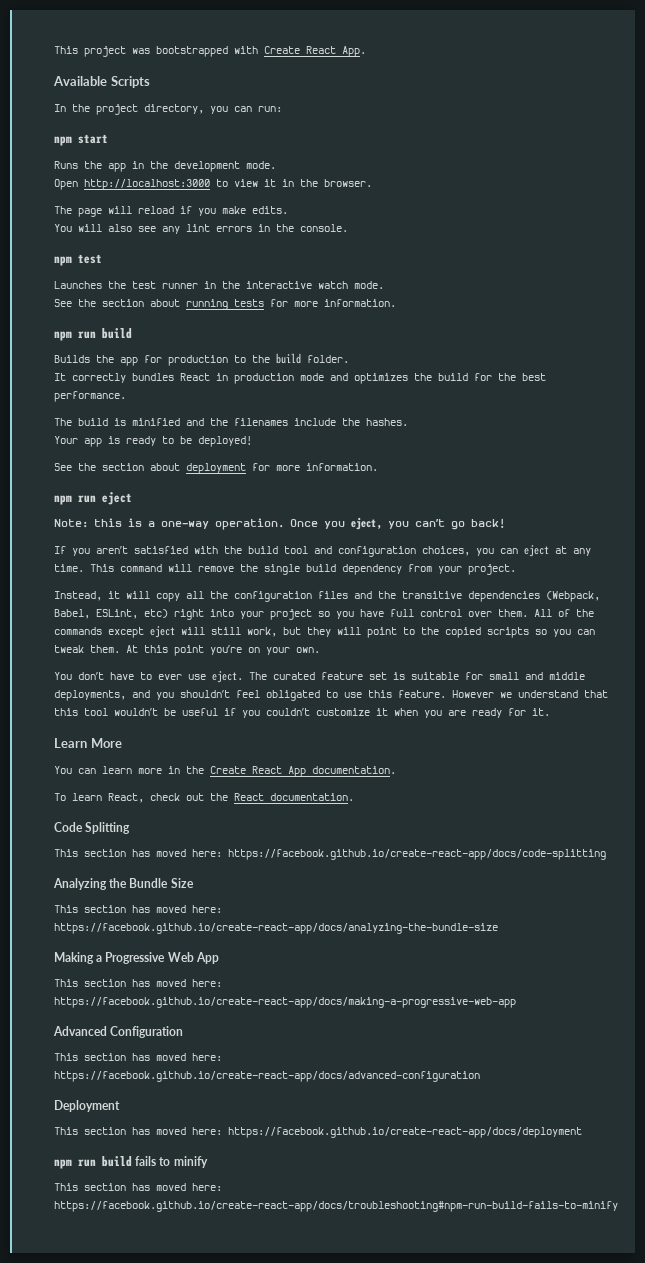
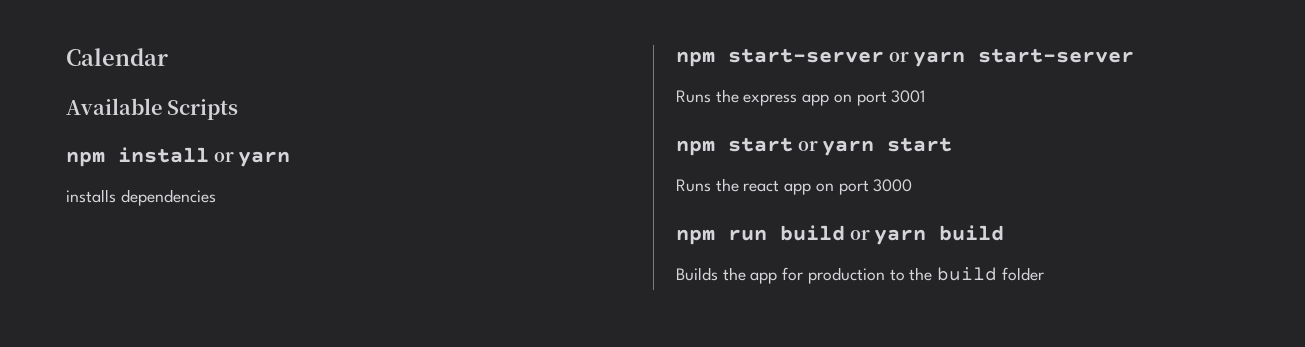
- This project was bootstrapped with Create React App.
+ Calendar
  Available Scripts
- In the project directory, you can run:
- npm start
- Runs the app in the development mode.
- Open http://localhost:3000 to view it in the browser.
- The page will reload if you make edits.
- You will also see any lint errors in the console.
- npm test
- Launches the test runner in the interactive watch mode.
- See the section about running tests for more information.
- npm run build
+ npm install or yarn
+ installs dependencies
+ npm start-server or yarn start-server
+ Runs the express app on port 3001
+ npm start or yarn start
+ Runs the react app on port 3000
+ npm run build or yarn build
- Builds the app for production to the build folder.
- It correctly bundles React in production mode and optimizes the build for the best performance.
- The build is minified and the filenames include the hashes.
- Your app is ready to be deployed!
- See the section about deployment for more information.
- npm run eject
- Note: this is a one-way operation. Once you eject, you can’t go back!
- If you aren’t satisfied with the build tool and configuration choices, you can eject at any time. This command will remove the single build dependency from your project.
- Instead, it will copy all the configuration files and the transitive dependencies (Webpack, Babel, ESLint, etc) right into your project so you have full control over them. All of the commands except eject will still work, but they will point to the copied scripts so you can tweak them. At this point you’re on your own.
- You don’t have to ever use eject. The curated feature set is suitable for small and middle deployments, and you shouldn’t feel obligated to use this feature. However we understand that this tool wouldn’t be useful if you couldn’t customize it when you are ready for it.
- Learn More
- You can learn more in the Create React App documentation.
- To learn React, check out the React documentation.
- Code Splitting
- This section has moved here: https://facebook.github.io/create-react-app/docs/code-splitting
- Analyzing the Bundle Size
- This section has moved here: https://facebook.github.io/create-react-app/docs/analyzing-the-bundle-size
- Making a Progressive Web App
- This section has moved here: https://facebook.github.io/create-react-app/docs/making-a-progressive-web-app
- Advanced Configuration
- This section has moved here: https://facebook.github.io/create-react-app/docs/advanced-configuration
- Deployment
- This section has moved here: https://facebook.github.io/create-react-app/docs/deployment
- npm run build fails to minify
- This section has moved here: https://facebook.github.io/create-react-app/docs/troubleshooting#npm-run-build-fails-to-minify
+ Builds the app for production to the build folder

